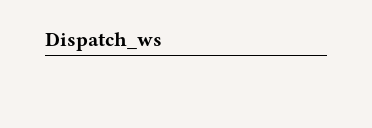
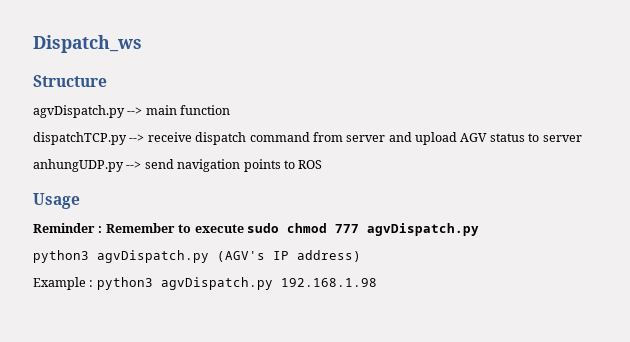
+ Structure
+ agvDispatch.py --> main function
+ dispatchTCP.py --> receive dispatch command from server and upload AGV status to server
+ anhungUDP.py --> send navigation points to ROS
+ Usage
+ Reminder : Remember to execute sudo chmod 777 agvDispatch.py
+ python3 agvDispatch.py (AGV's IP address)
+ Example : python3 agvDispatch.py 192.168.1.98

